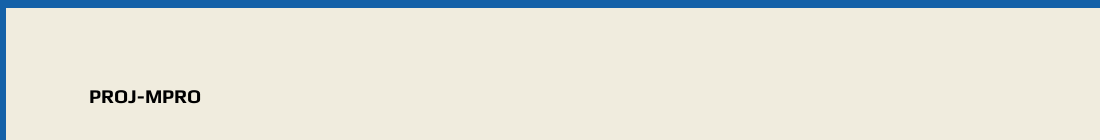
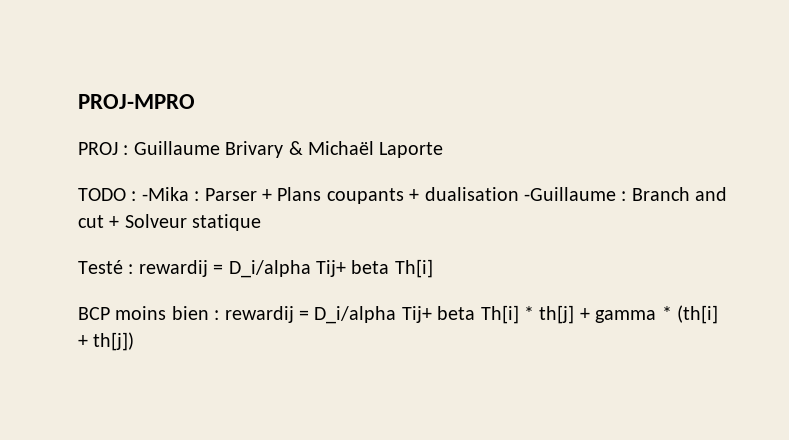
+ PROJ : Guillaume Brivary & Michaël Laporte
+ TODO : -Mika : Parser + Plans coupants + dualisation -Guillaume : Branch and cut + Solveur statique
+ Testé : rewardij = D_i/alpha Tij+ beta Th[i]
+ BCP moins bien : rewardij = D_i/alpha Tij+ beta Th[i] * th[j] + gamma * (th[i] + th[j])

